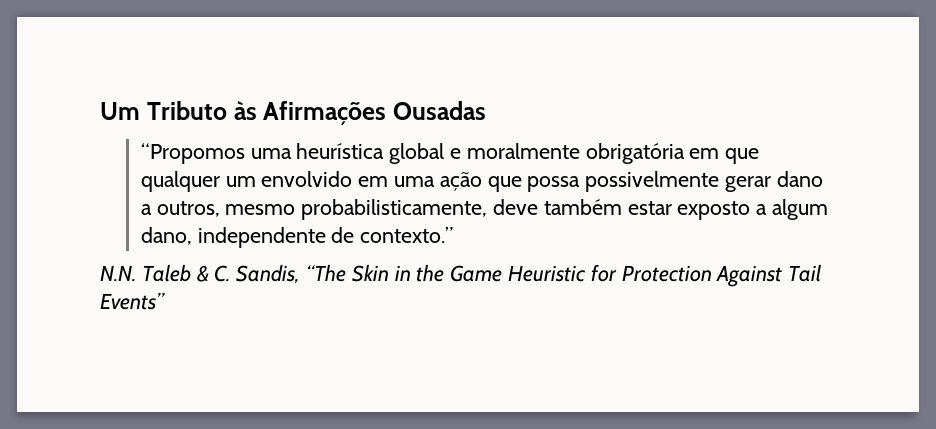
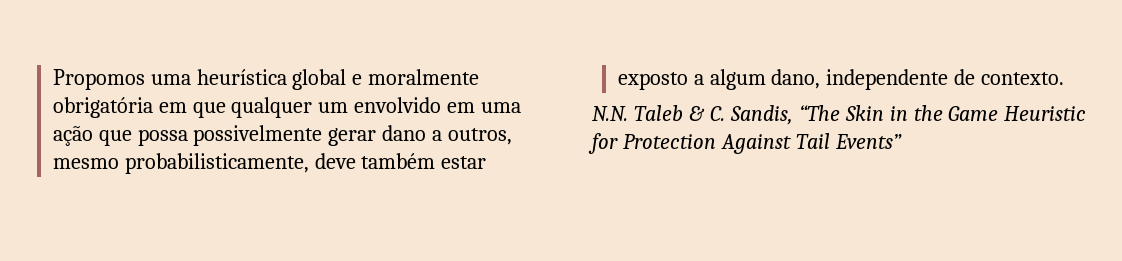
- Um Tributo às Afirmações Ousadas
- “Propomos uma heurística global e moralmente obrigatória em que qualquer um envolvido em uma ação que possa possivelmente gerar dano a outros, mesmo probabilisticamente, deve também estar exposto a algum dano, independente de contexto.”
+ Propomos uma heurística global e moralmente obrigatória em que qualquer um envolvido em uma ação que possa possivelmente gerar dano a outros, mesmo probabilisticamente, deve também estar exposto a algum dano, independente de contexto.

